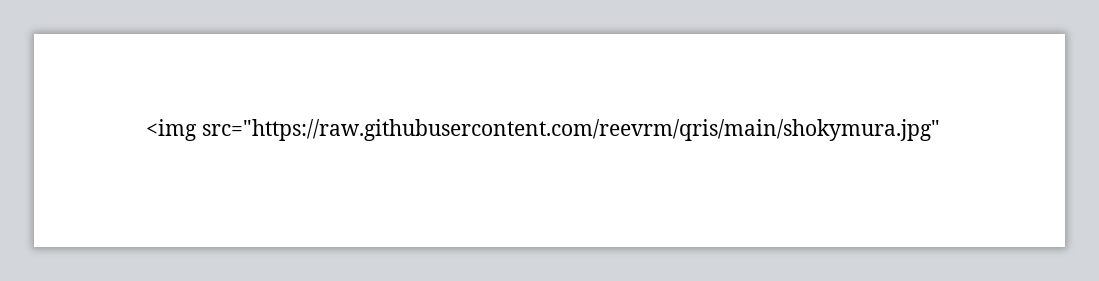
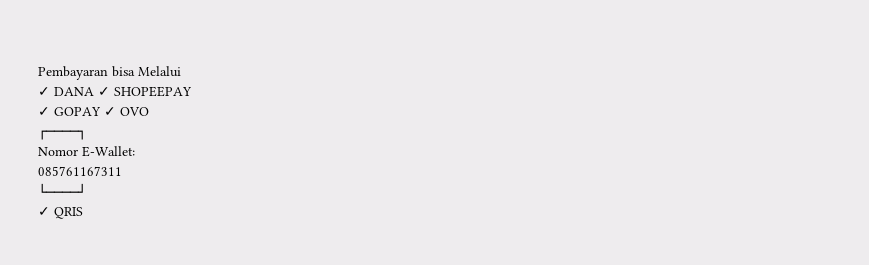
- <img src="https://raw.githubusercontent.com/reevrm/qris/main/shokymura.jpg"
+ Pembayaran bisa Melalui
+ ✓ DANA ✓ SHOPEEPAY
+ ✓ GOPAY ✓ OVO
+ ┌────┐
+ Nomor E-Wallet:
+ 085761167311
+ └────┘
+ ✓ QRIS

